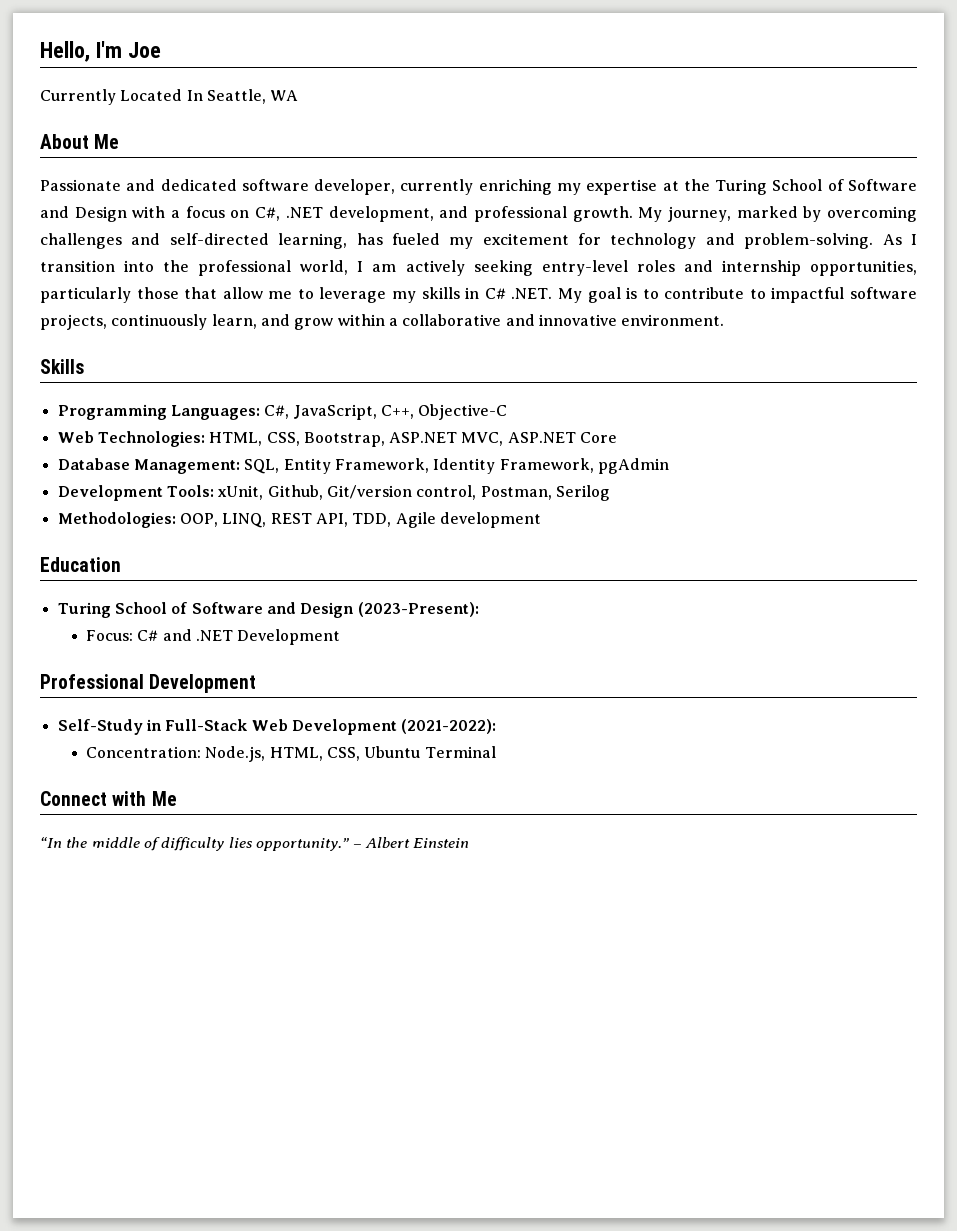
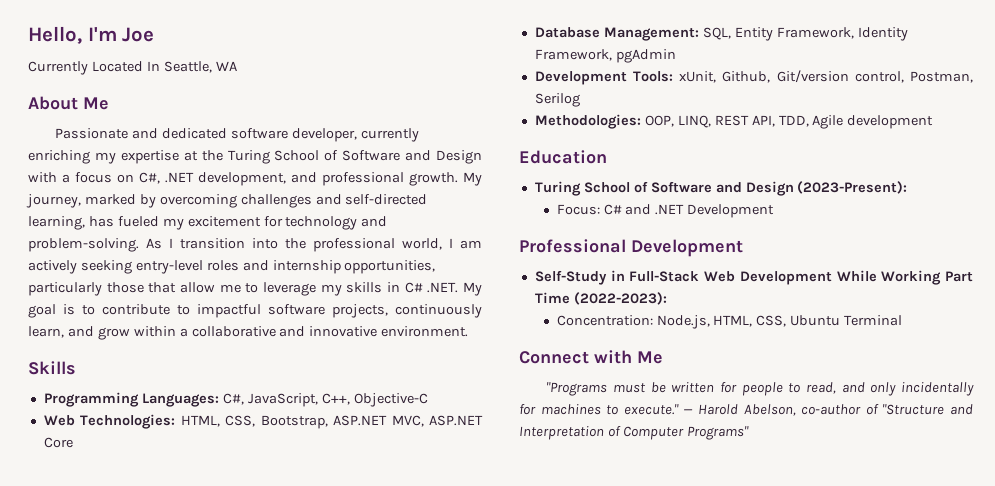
- Self-Study in Full-Stack Web Development (2021-2022):
+ Self-Study in Full-Stack Web Development While Working Part Time (2022-2023):
- “In the middle of difficulty lies opportunity.” – Albert Einstein
+ "Programs must be written for people to read, and only incidentally for machines to execute." — Harold Abelson, co-author of "Structure and Interpretation of Computer Programs"

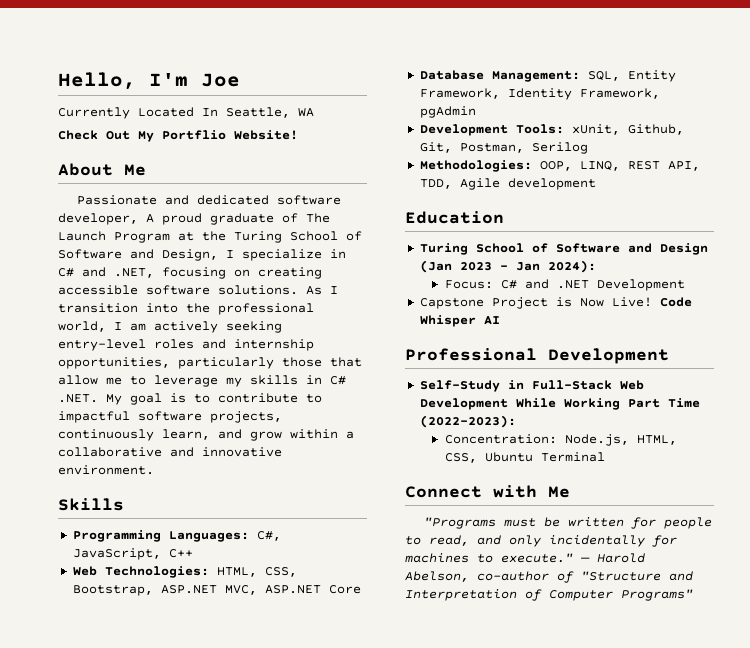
+ Check Out My Portflio Website!
- Passionate and dedicated software developer, currently enriching my expertise at the Turing School of Software and Design with a focus on C#, .NET development, and professional growth. My journey, marked by overcoming challenges and self-directed learning, has fueled my excitement for technology and problem-solving.
+ Passionate and dedicated software developer, A proud graduate of The Launch Program at the Turing School of Software and Design, I specialize in C# and .NET, focusing on creating accessible software solutions.
- Programming Languages: C#, JavaScript, C++, Objective-C
+ Programming Languages: C#, JavaScript, C++
- Development Tools: xUnit, Github, Git/version control, Postman, Serilog
+ Development Tools: xUnit, Github, Git, Postman, Serilog
- Turing School of Software and Design (2023-Present):
+ Turing School of Software and Design (Jan 2023 - Jan 2024):
+ Capstone Project is Now Live! Code Whisper AI

